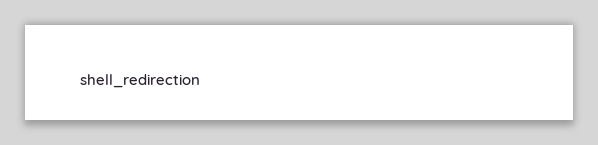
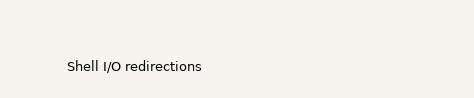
- shell_redirection
+ Shell I/O redirections

